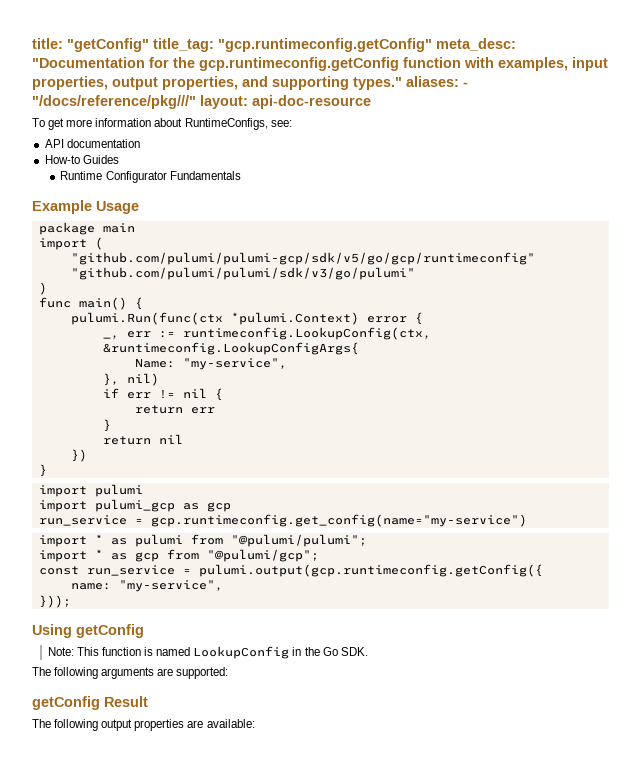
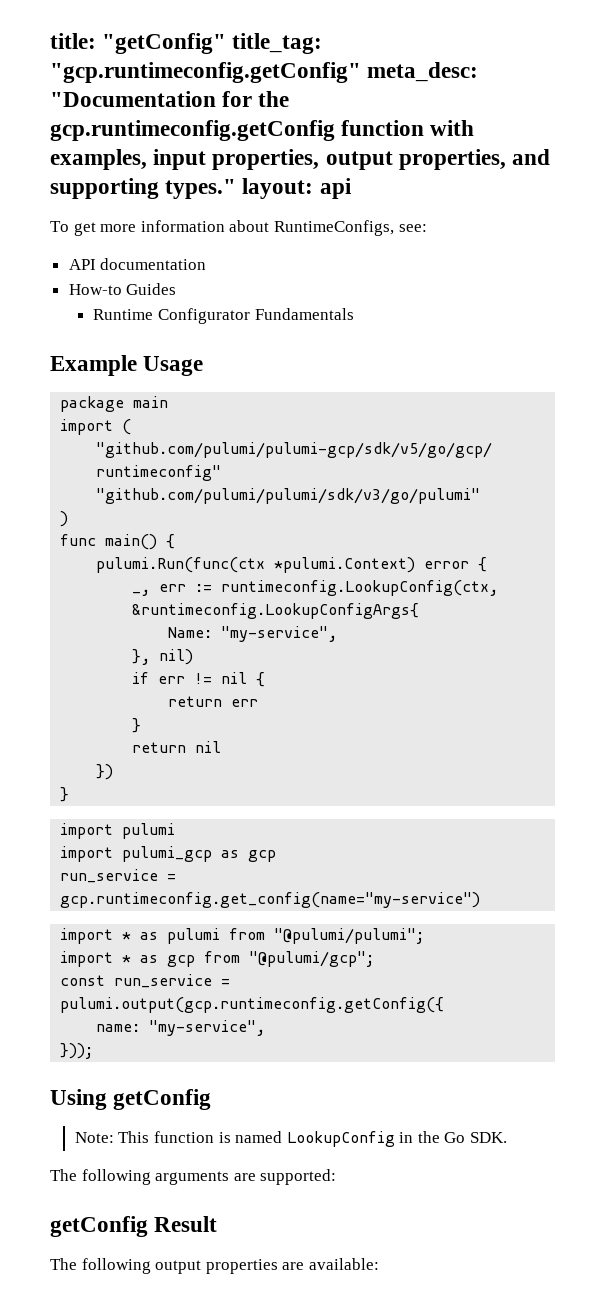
- title: "getConfig" title_tag: "gcp.runtimeconfig.getConfig" meta_desc: "Documentation for the gcp.runtimeconfig.getConfig function with examples, input properties, output properties, and supporting types." aliases: - "/docs/reference/pkg///" layout: api-doc-resource
+ title: "getConfig" title_tag: "gcp.runtimeconfig.getConfig" meta_desc: "Documentation for the gcp.runtimeconfig.getConfig function with examples, input properties, output properties, and supporting types." layout: api

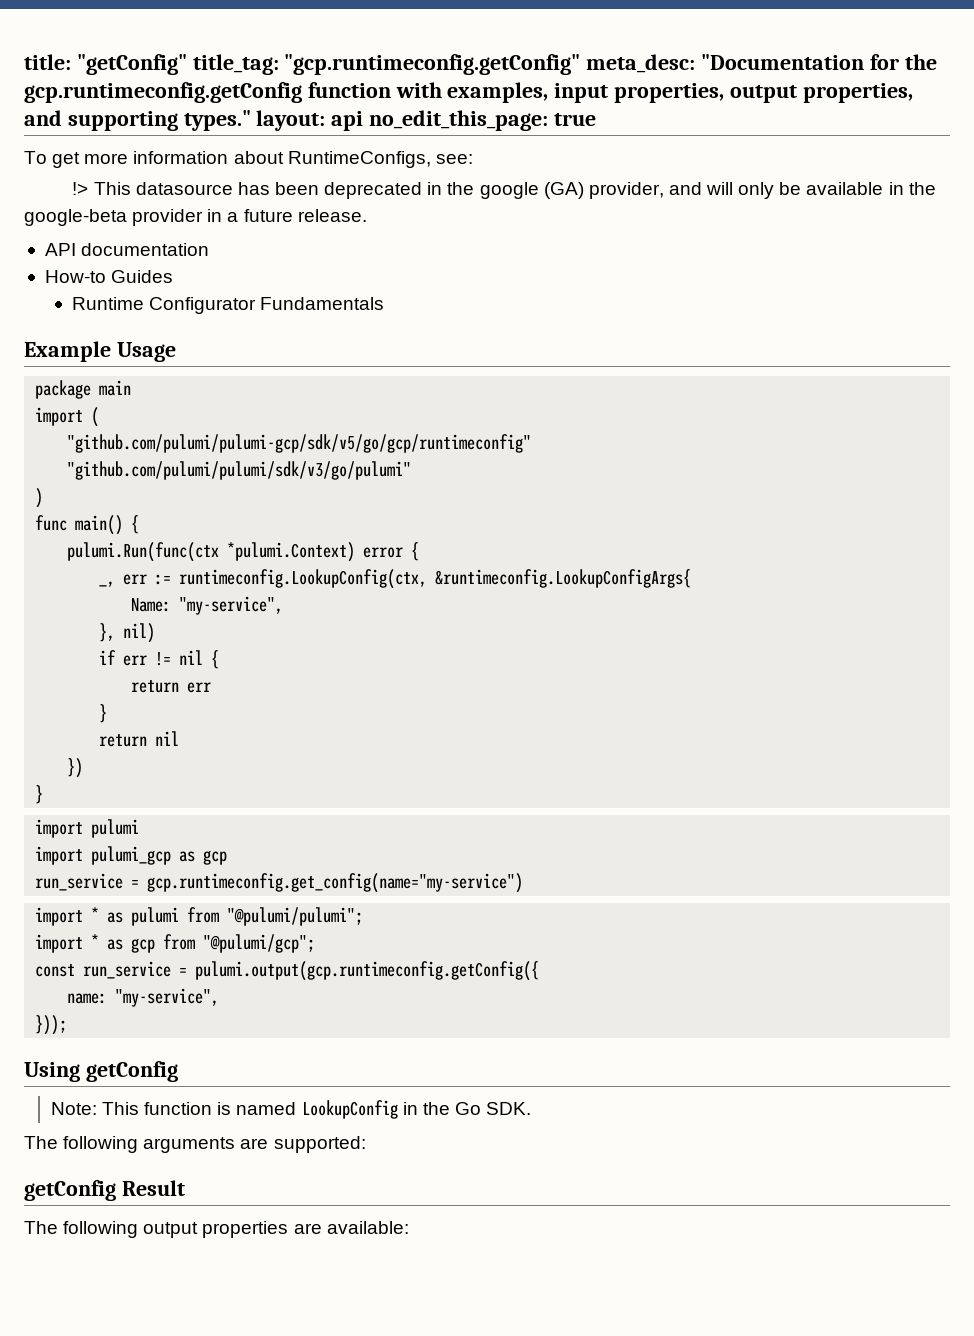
- title: "getConfig" title_tag: "gcp.runtimeconfig.getConfig" meta_desc: "Documentation for the gcp.runtimeconfig.getConfig function with examples, input properties, output properties, and supporting types." layout: api
+ title: "getConfig" title_tag: "gcp.runtimeconfig.getConfig" meta_desc: "Documentation for the gcp.runtimeconfig.getConfig function with examples, input properties, output properties, and supporting types." layout: api no_edit_this_page: true
+ !> This datasource has been deprecated in the google (GA) provider, and will only be available in the google-beta provider in a future release.

